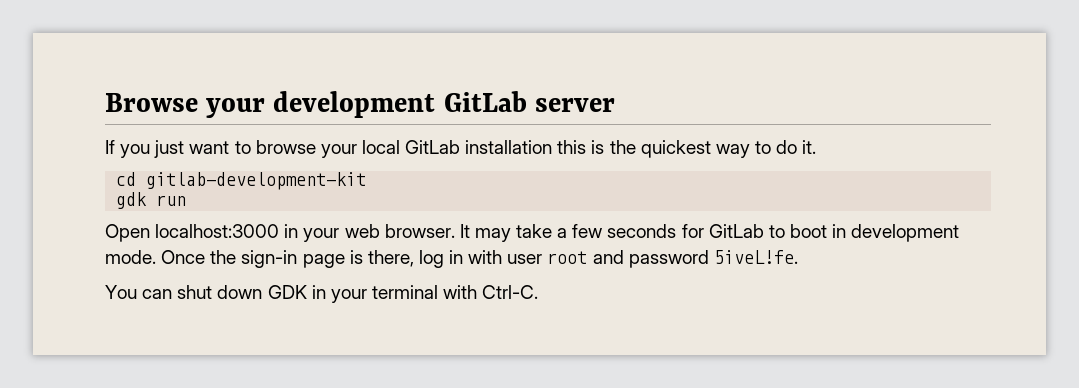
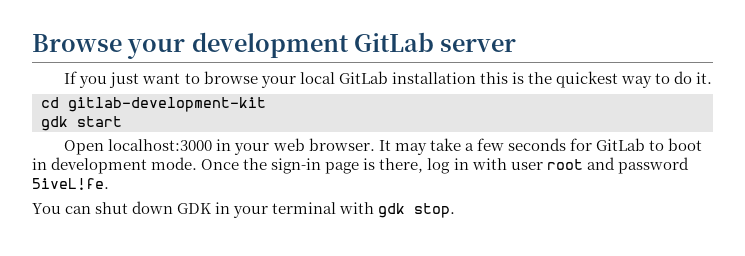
- gdk run
+ gdk start
- You can shut down GDK in your terminal with Ctrl-C.
+ You can shut down GDK in your terminal with gdk stop.

